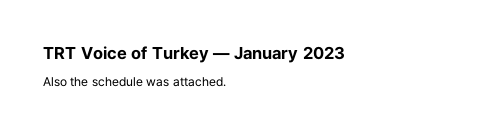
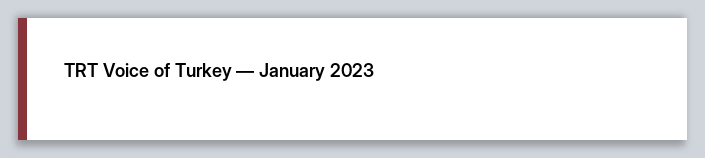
- Also the schedule was attached.

